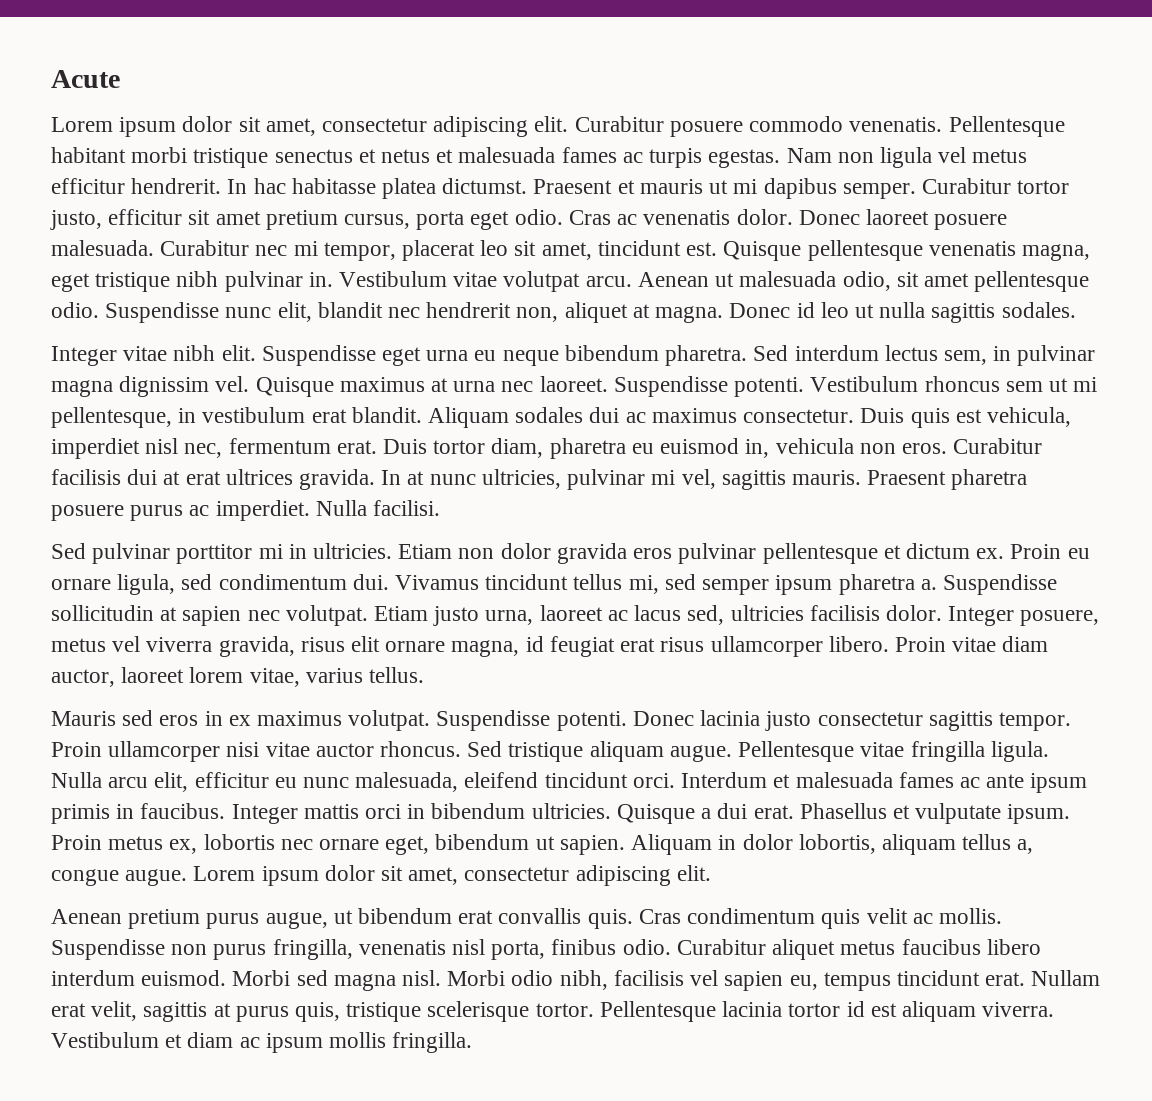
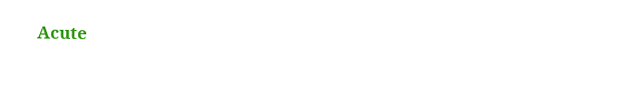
- Lorem ipsum dolor sit amet, consectetur adipiscing elit. Curabitur posuere commodo venenatis. Pellentesque habitant morbi tristique senectus et netus et malesuada fames ac turpis egestas. Nam non ligula vel metus efficitur hendrerit. In hac habitasse platea dictumst. Praesent et mauris ut mi dapibus semper. Curabitur tortor justo, efficitur sit amet pretium cursus, porta eget odio. Cras ac venenatis dolor. Donec laoreet posuere malesuada. Curabitur nec mi tempor, placerat leo sit amet, tincidunt est. Quisque pellentesque venenatis magna, eget tristique nibh pulvinar in. Vestibulum vitae volutpat arcu. Aenean ut malesuada odio, sit amet pellentesque odio. Suspendisse nunc elit, blandit nec hendrerit non, aliquet at magna. Donec id leo ut nulla sagittis sodales.
- Integer vitae nibh elit. Suspendisse eget urna eu neque bibendum pharetra. Sed interdum lectus sem, in pulvinar magna dignissim vel. Quisque maximus at urna nec laoreet. Suspendisse potenti. Vestibulum rhoncus sem ut mi pellentesque, in vestibulum erat blandit. Aliquam sodales dui ac maximus consectetur. Duis quis est vehicula, imperdiet nisl nec, fermentum erat. Duis tortor diam, pharetra eu euismod in, vehicula non eros. Curabitur facilisis dui at erat ultrices gravida. In at nunc ultricies, pulvinar mi vel, sagittis mauris. Praesent pharetra posuere purus ac imperdiet. Nulla facilisi.
- Sed pulvinar porttitor mi in ultricies. Etiam non dolor gravida eros pulvinar pellentesque et dictum ex. Proin eu ornare ligula, sed condimentum dui. Vivamus tincidunt tellus mi, sed semper ipsum pharetra a. Suspendisse sollicitudin at sapien nec volutpat. Etiam justo urna, laoreet ac lacus sed, ultricies facilisis dolor. Integer posuere, metus vel viverra gravida, risus elit ornare magna, id feugiat erat risus ullamcorper libero. Proin vitae diam auctor, laoreet lorem vitae, varius tellus.
- Mauris sed eros in ex maximus volutpat. Suspendisse potenti. Donec lacinia justo consectetur sagittis tempor. Proin ullamcorper nisi vitae auctor rhoncus. Sed tristique aliquam augue. Pellentesque vitae fringilla ligula. Nulla arcu elit, efficitur eu nunc malesuada, eleifend tincidunt orci. Interdum et malesuada fames ac ante ipsum primis in faucibus. Integer mattis orci in bibendum ultricies. Quisque a dui erat. Phasellus et vulputate ipsum. Proin metus ex, lobortis nec ornare eget, bibendum ut sapien. Aliquam in dolor lobortis, aliquam tellus a, congue augue. Lorem ipsum dolor sit amet, consectetur adipiscing elit.
- Aenean pretium purus augue, ut bibendum erat convallis quis. Cras condimentum quis velit ac mollis. Suspendisse non purus fringilla, venenatis nisl porta, finibus odio. Curabitur aliquet metus faucibus libero interdum euismod. Morbi sed magna nisl. Morbi odio nibh, facilisis vel sapien eu, tempus tincidunt erat. Nullam erat velit, sagittis at purus quis, tristique scelerisque tortor. Pellentesque lacinia tortor id est aliquam viverra. Vestibulum et diam ac ipsum mollis fringilla.

